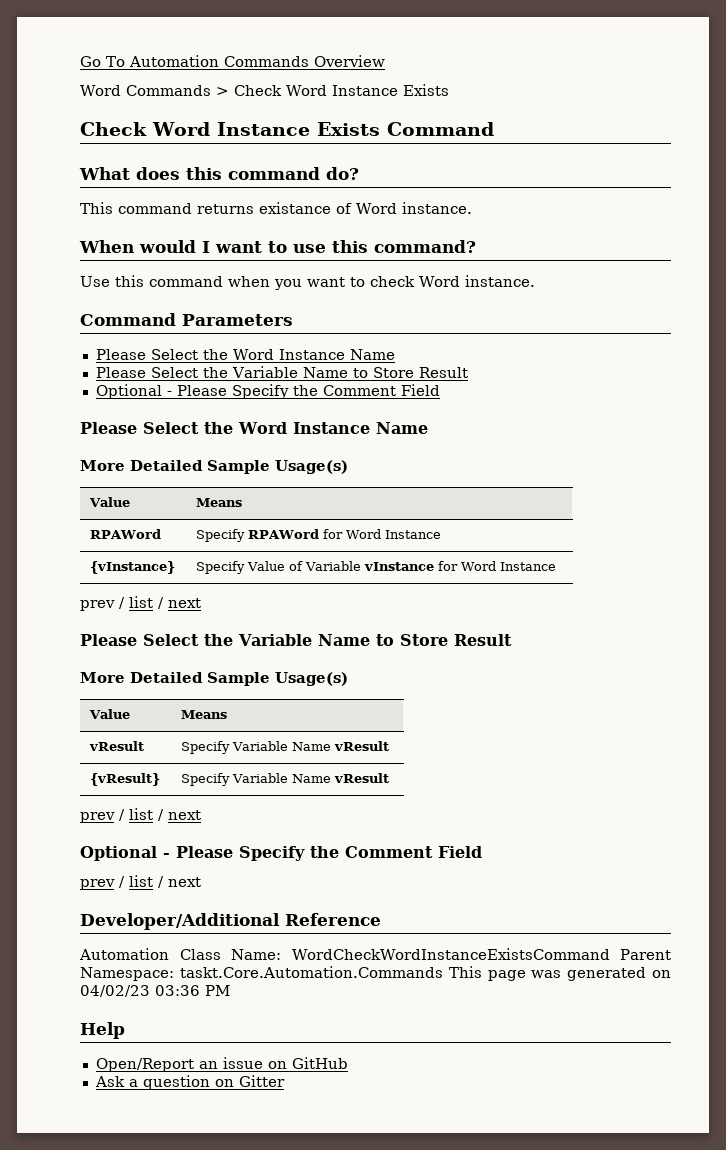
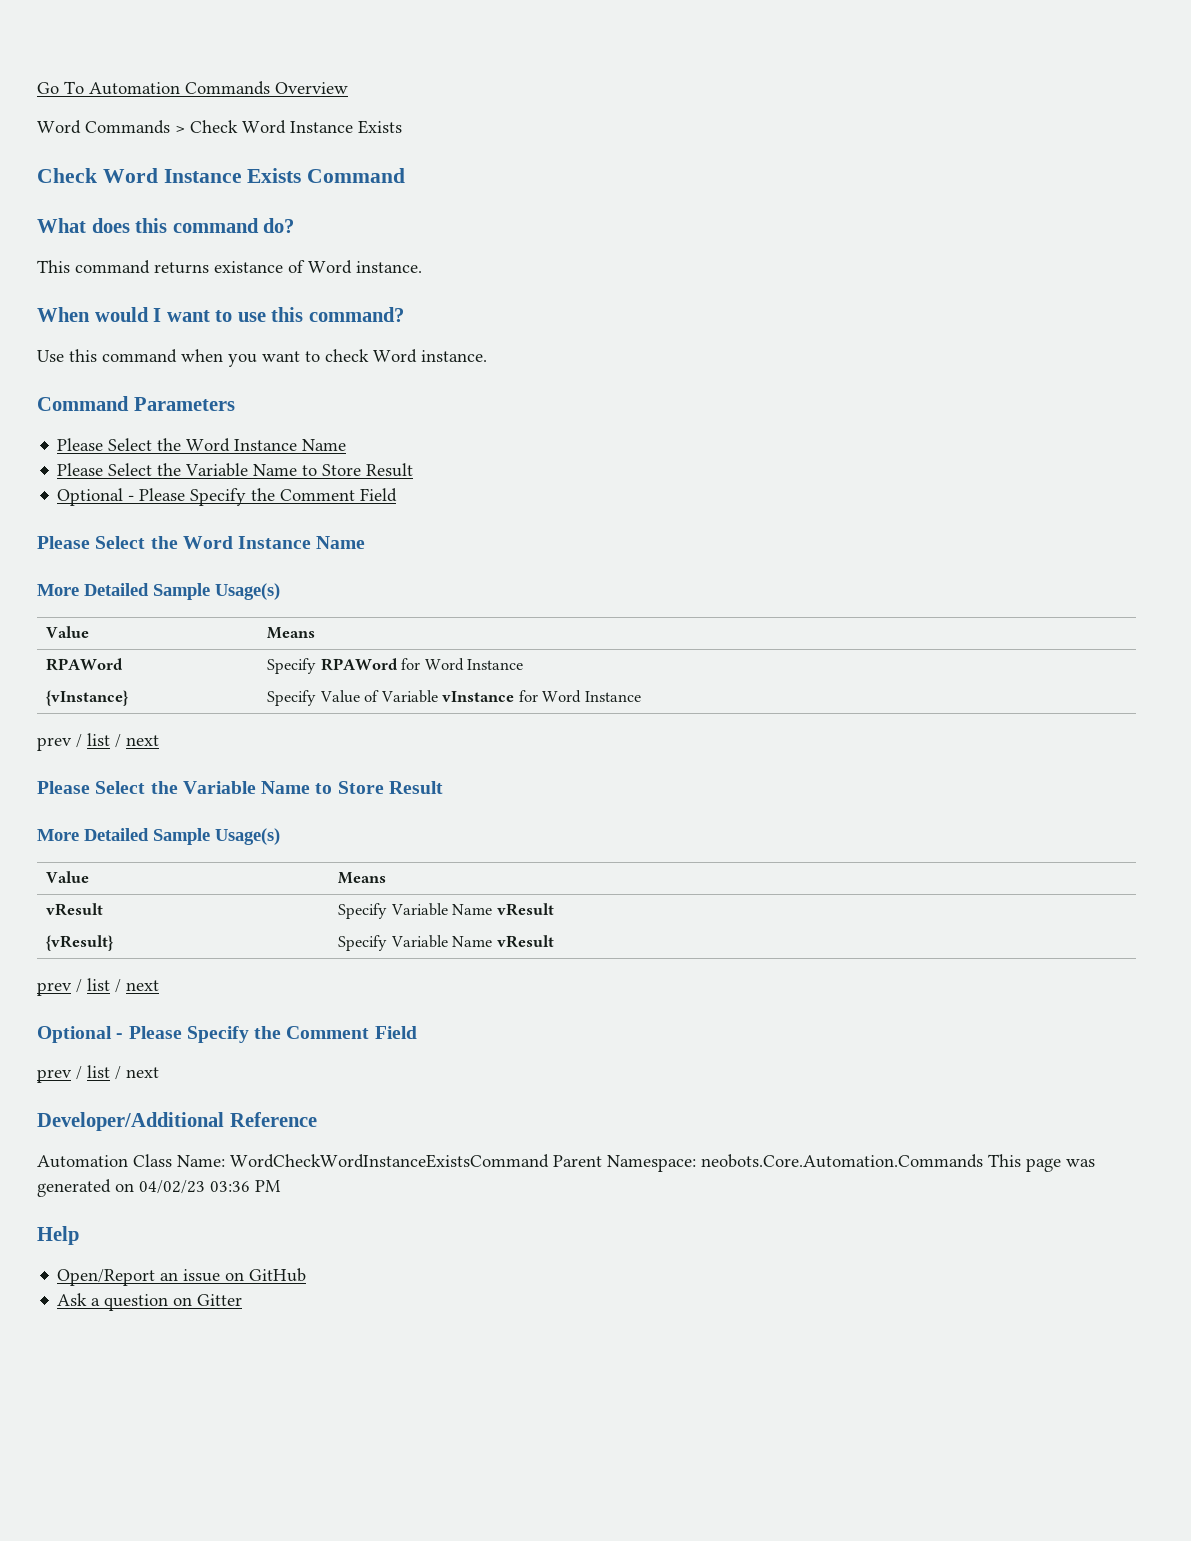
- Automation Class Name: WordCheckWordInstanceExistsCommand Parent Namespace: taskt.Core.Automation.Commands This page was generated on 04/02/23 03:36 PM
+ Automation Class Name: WordCheckWordInstanceExistsCommand Parent Namespace: neobots.Core.Automation.Commands This page was generated on 04/02/23 03:36 PM

